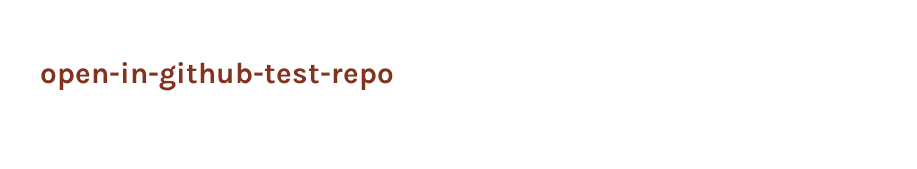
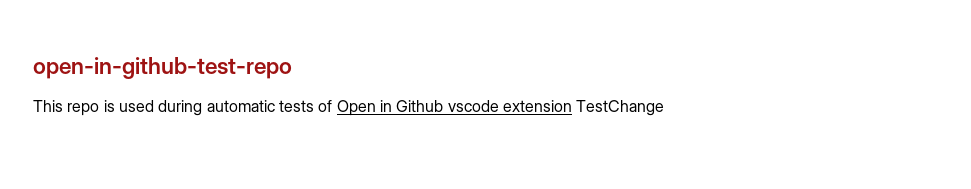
+ This repo is used during automatic tests of Open in Github vscode extension TestChange

